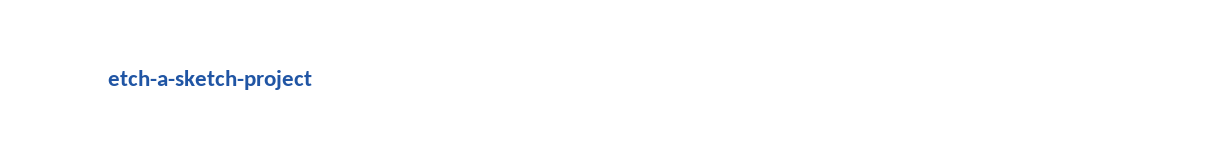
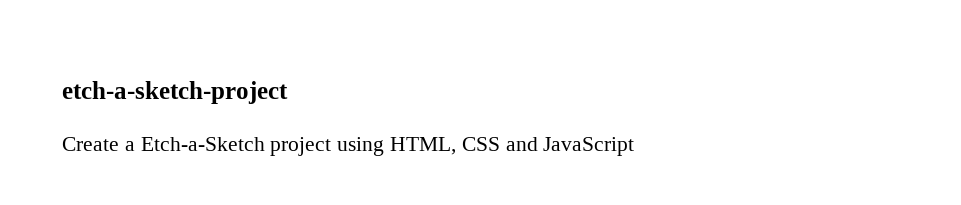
+ Create a Etch-a-Sketch project using HTML, CSS and JavaScript

